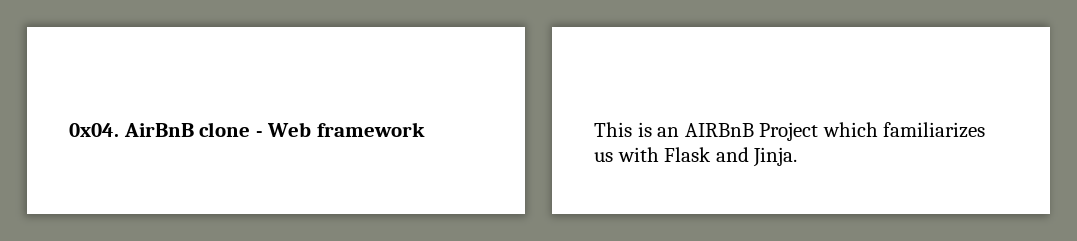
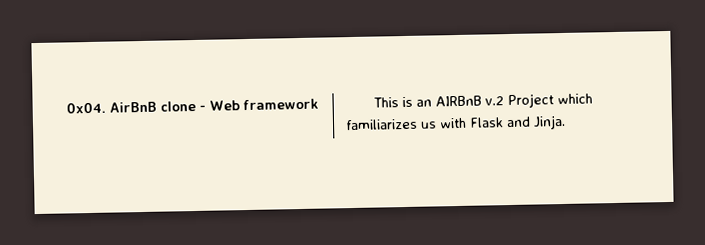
- This is an AIRBnB Project which familiarizes us with Flask and Jinja.
+ This is an AIRBnB v.2 Project which familiarizes us with Flask and Jinja.

